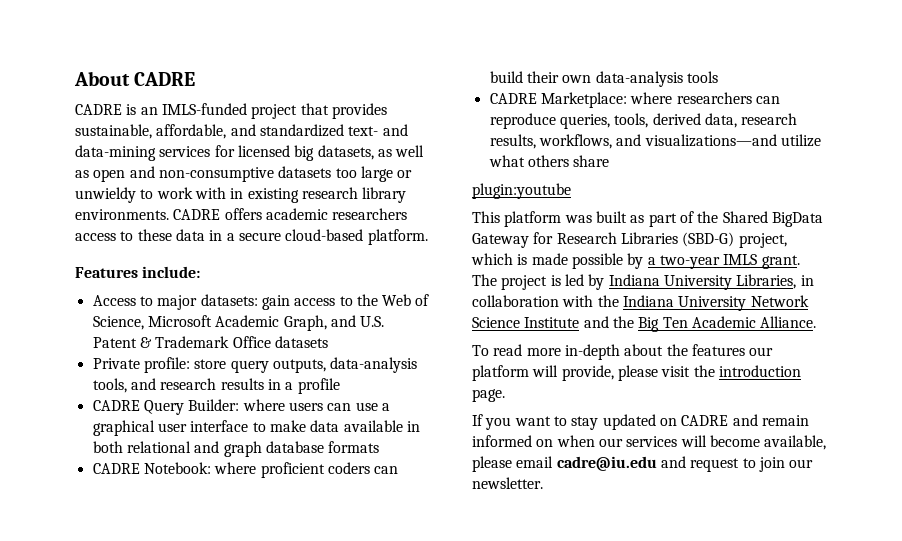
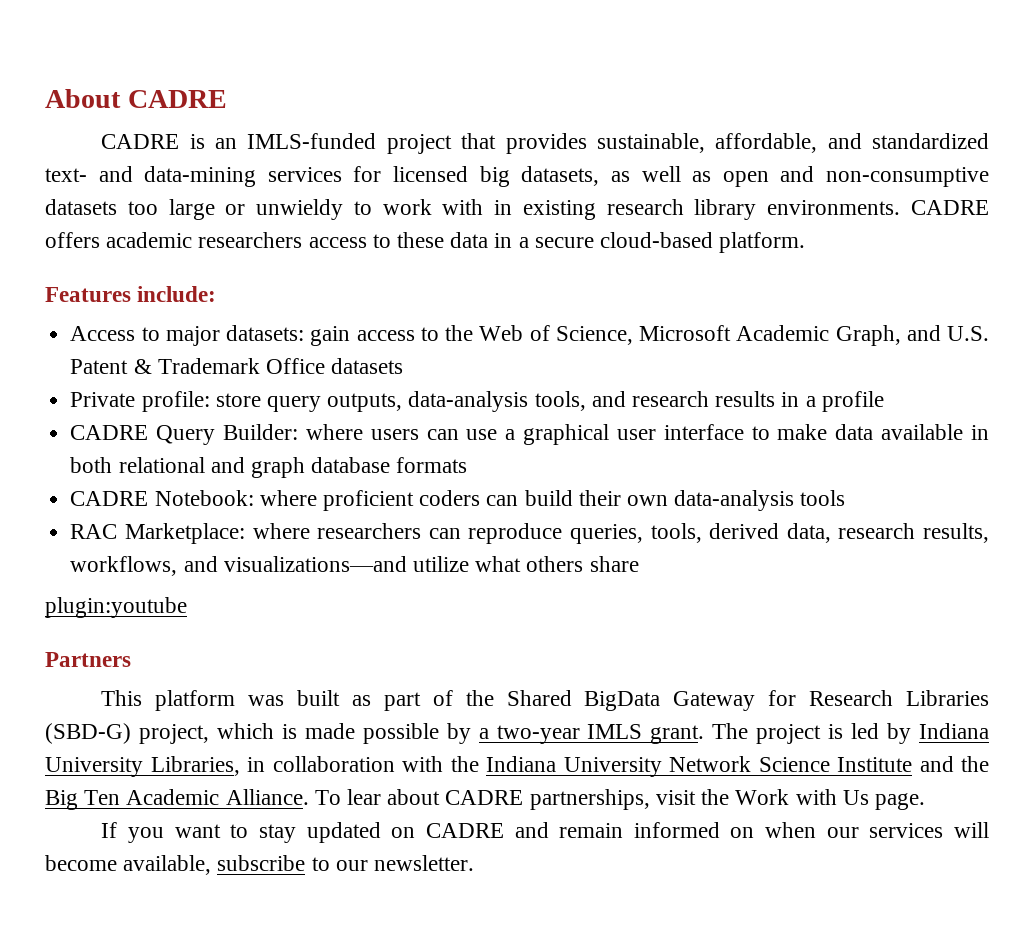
- CADRE Marketplace: where researchers can reproduce queries, tools, derived data, research results, workflows, and visualizations—and utilize what others share
+ RAC Marketplace: where researchers can reproduce queries, tools, derived data, research results, workflows, and visualizations—and utilize what others share
+ Partners
- The project is led by Indiana University Libraries, in collaboration with the Indiana University Network Science Institute and the Big Ten Academic Alliance.
- To read more in-depth about the features our platform will provide, please visit the introduction page.
+ The project is led by Indiana University Libraries, in collaboration with the Indiana University Network Science Institute and the Big Ten Academic Alliance. To lear about CADRE partnerships, visit the Work with Us page.
- If you want to stay updated on CADRE and remain informed on when our services will become available, please email cadre@iu.edu and request to join our newsletter.
+ If you want to stay updated on CADRE and remain informed on when our services will become available, subscribe to our newsletter.

